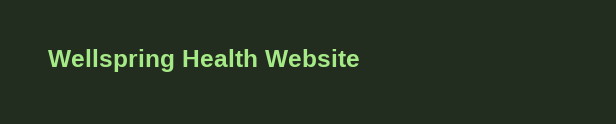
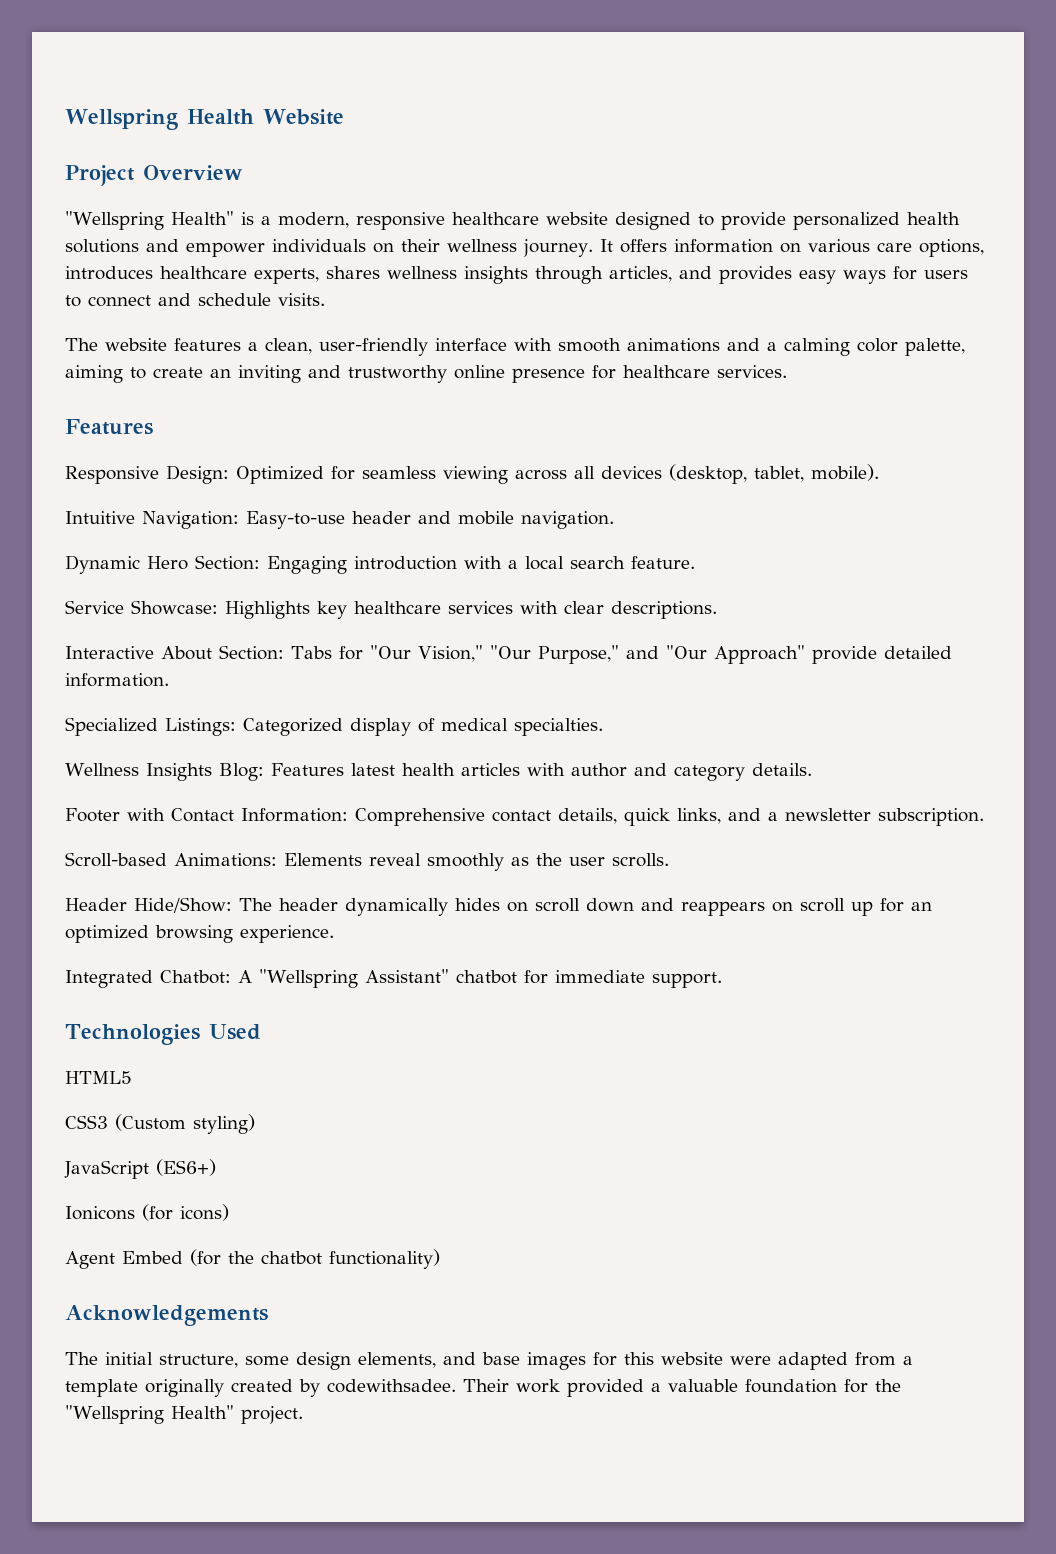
+ Project Overview
+ "Wellspring Health" is a modern, responsive healthcare website designed to provide personalized health solutions and empower individuals on their wellness journey. It offers information on various care options, introduces healthcare experts, shares wellness insights through articles, and provides easy ways for users to connect and schedule visits.
+ The website features a clean, user-friendly interface with smooth animations and a calming color palette, aiming to create an inviting and trustworthy online presence for healthcare services.
+ Features
+ Responsive Design: Optimized for seamless viewing across all devices (desktop, tablet, mobile).
+ Intuitive Navigation: Easy-to-use header and mobile navigation.
+ Dynamic Hero Section: Engaging introduction with a local search feature.
+ Service Showcase: Highlights key healthcare services with clear descriptions.
+ Interactive About Section: Tabs for "Our Vision," "Our Purpose," and "Our Approach" provide detailed information.
+ Specialized Listings: Categorized display of medical specialties.
+ Wellness Insights Blog: Features latest health articles with author and category details.
+ Footer with Contact Information: Comprehensive contact details, quick links, and a newsletter subscription.
+ Scroll-based Animations: Elements reveal smoothly as the user scrolls.
+ Header Hide/Show: The header dynamically hides on scroll down and reappears on scroll up for an optimized browsing experience.
+ Integrated Chatbot: A "Wellspring Assistant" chatbot for immediate support.
+ Technologies Used
+ HTML5
+ CSS3 (Custom styling)
+ JavaScript (ES6+)
+ Ionicons (for icons)
+ Agent Embed (for the chatbot functionality)
+ Acknowledgements
+ The initial structure, some design elements, and base images for this website were adapted from a template originally created by codewithsadee. Their work provided a valuable foundation for the "Wellspring Health" project.

